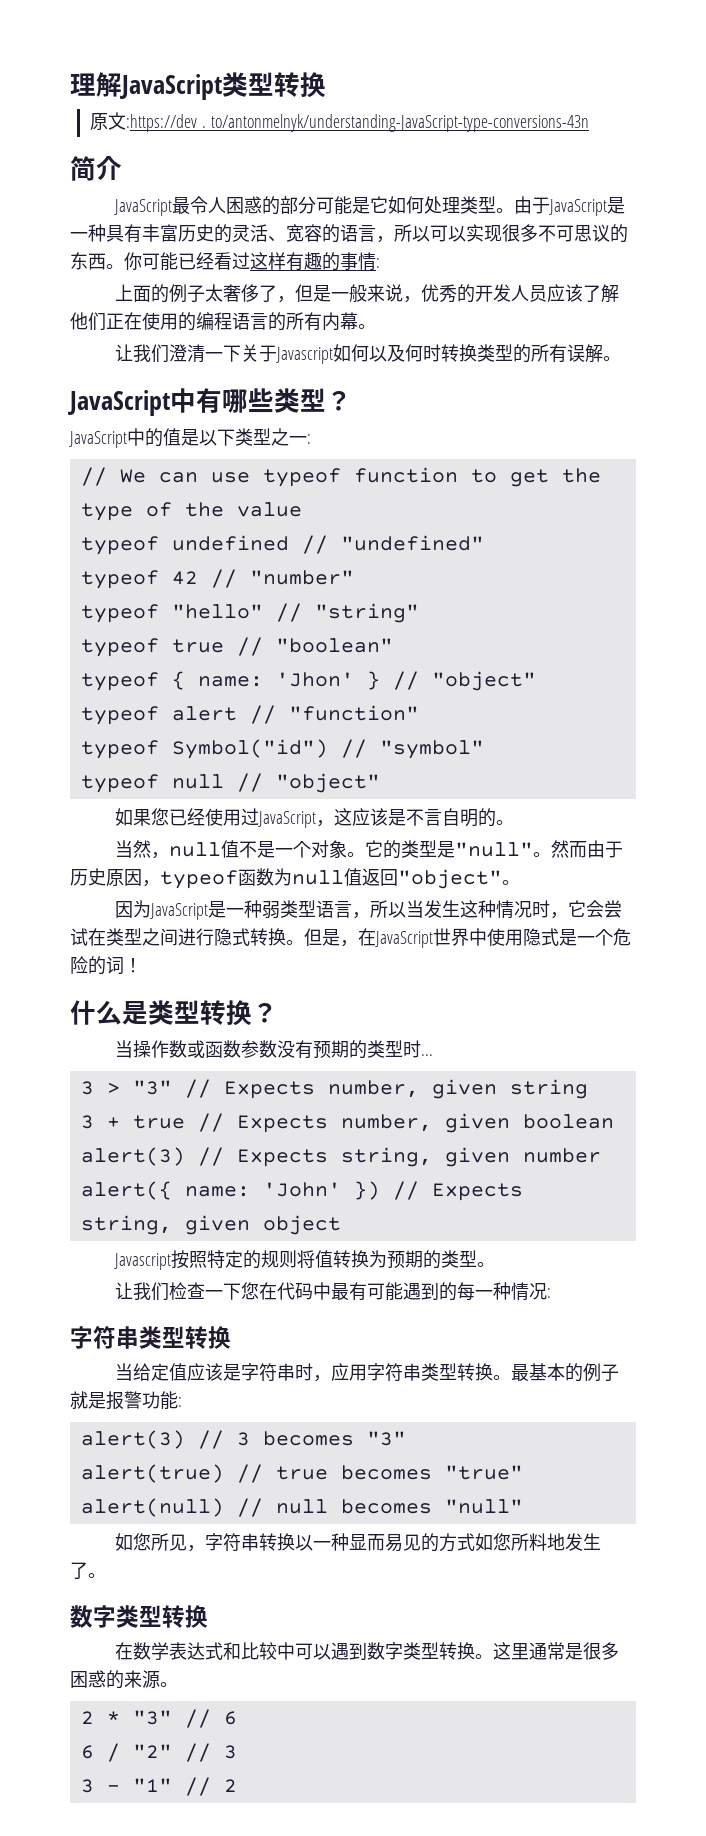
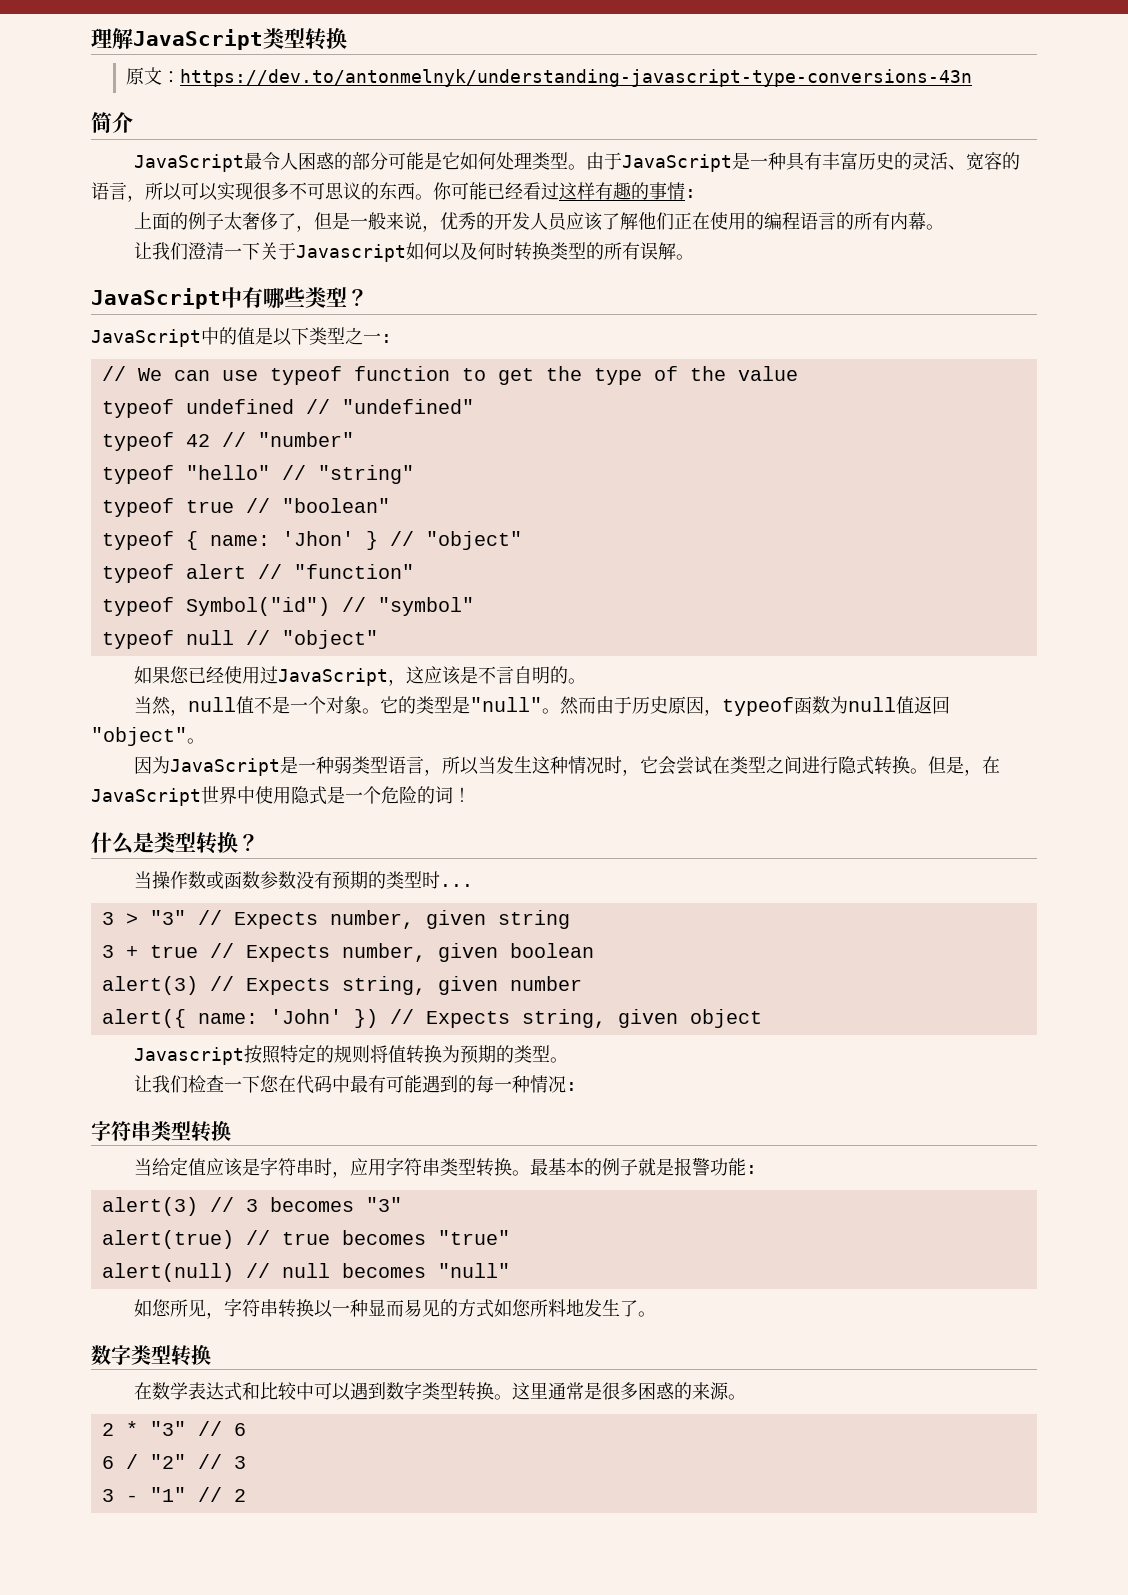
- 原文:https://dev . to/antonmelnyk/understanding-JavaScript-type-conversions-43n
+ 原文：https://dev.to/antonmelnyk/understanding-javascript-type-conversions-43n

